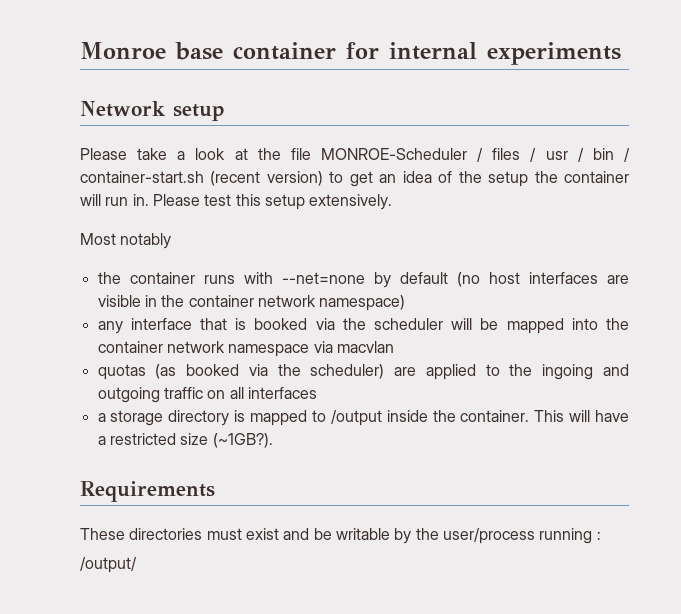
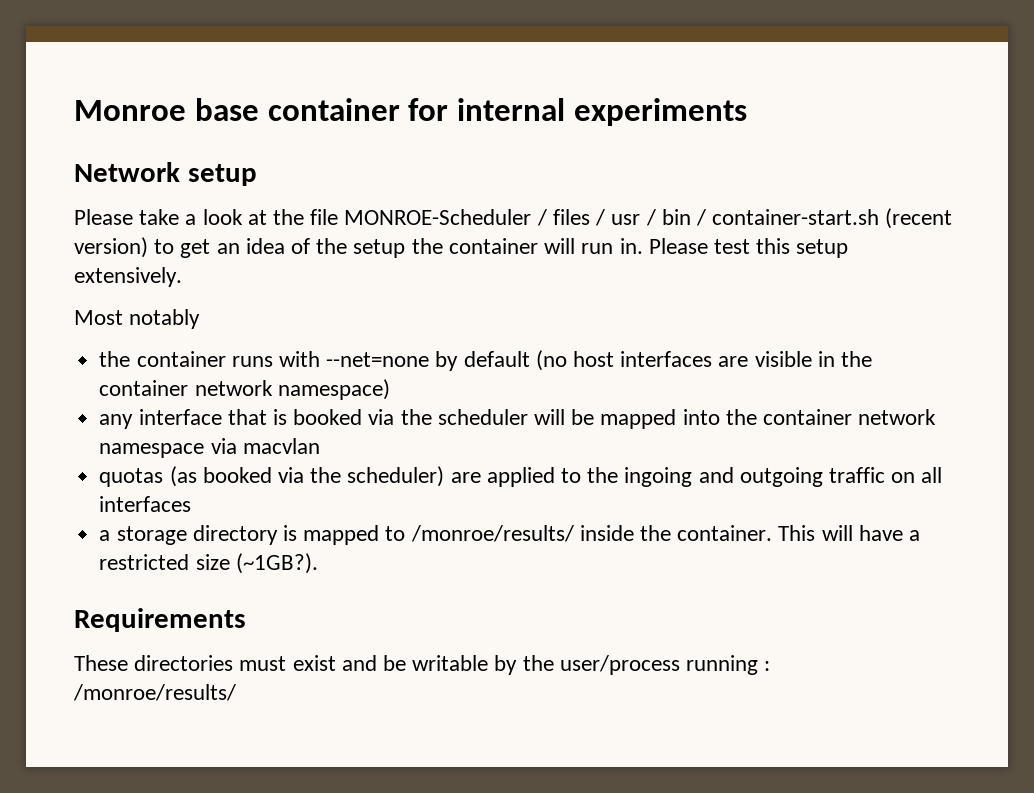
- a storage directory is mapped to /output inside the container.
+ a storage directory is mapped to /monroe/results/ inside the container.
  These directories must exist and be writable by the user/process running :
- /output/
+ /monroe/results/

